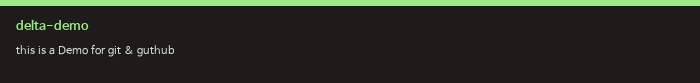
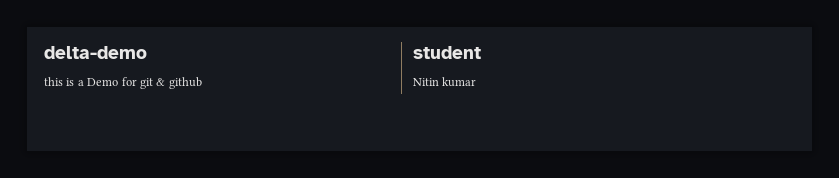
- this is a Demo for git & guthub
+ this is a Demo for git & github
+ student
+ Nitin kumar

